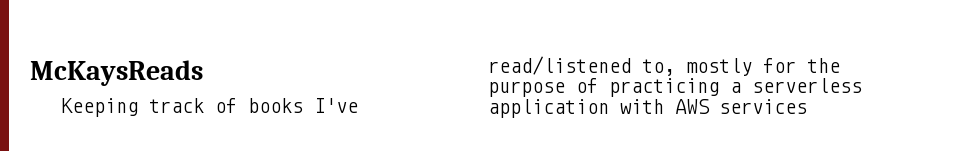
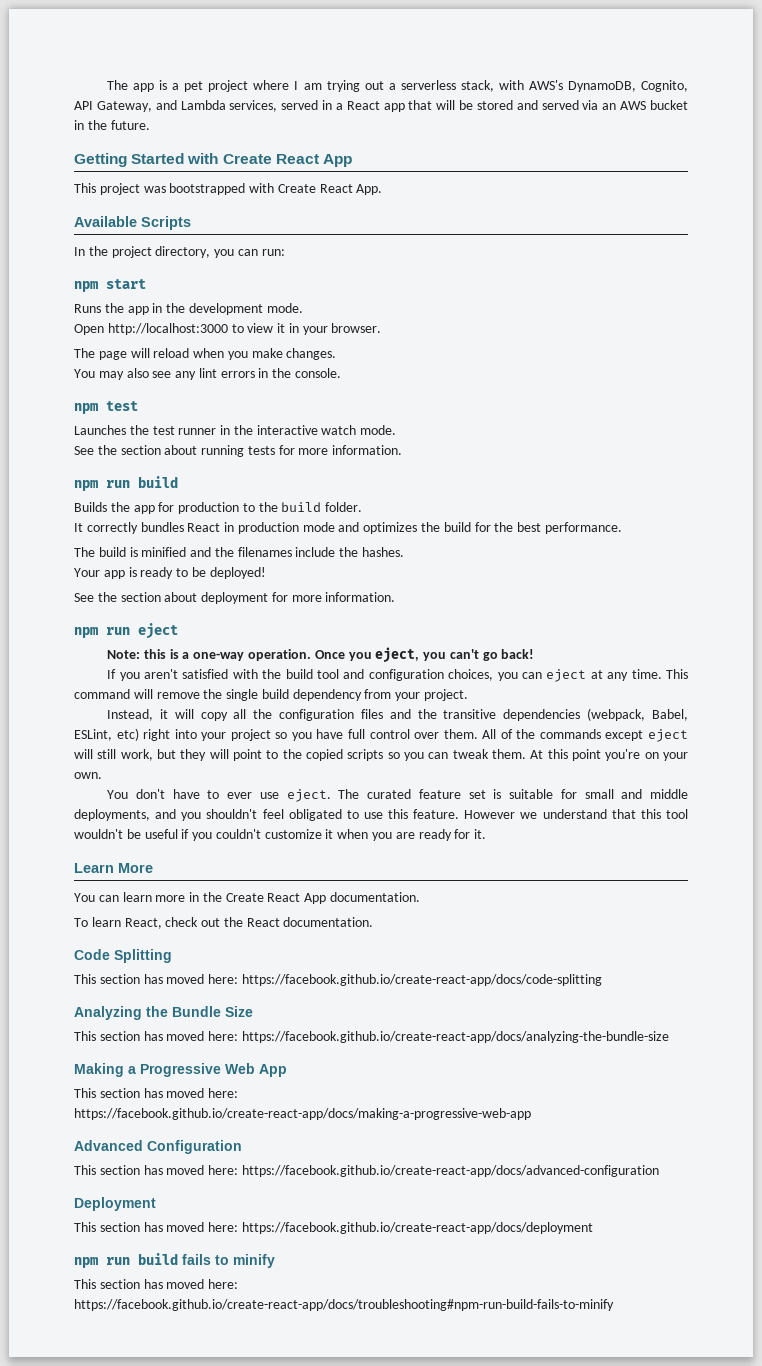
- McKaysReads
- Keeping track of books I've read/listened to, mostly for the purpose of practicing a serverless application with AWS services
+ The app is a pet project where I am trying out a serverless stack, with AWS's DynamoDB, Cognito, API Gateway, and Lambda services, served in a React app that will be stored and served via an AWS bucket in the future.
+ Getting Started with Create React App
+ This project was bootstrapped with Create React App.
+ Available Scripts
+ In the project directory, you can run:
+ npm start
+ Runs the app in the development mode.
+ Open http://localhost:3000 to view it in your browser.
+ The page will reload when you make changes.
+ You may also see any lint errors in the console.
+ npm test
+ Launches the test runner in the interactive watch mode.
+ See the section about running tests for more information.
+ npm run build
+ Builds the app for production to the build folder.
+ It correctly bundles React in production mode and optimizes the build for the best performance.
+ The build is minified and the filenames include the hashes.
+ Your app is ready to be deployed!
+ See the section about deployment for more information.
+ npm run eject
+ Note: this is a one-way operation. Once you eject, you can't go back!
+ If you aren't satisfied with the build tool and configuration choices, you can eject at any time. This command will remove the single build dependency from your project.
+ Instead, it will copy all the configuration files and the transitive dependencies (webpack, Babel, ESLint, etc) right into your project so you have full control over them. All of the commands except eject will still work, but they will point to the copied scripts so you can tweak them. At this point you're on your own.
+ You don't have to ever use eject. The curated feature set is suitable for small and middle deployments, and you shouldn't feel obligated to use this feature. However we understand that this tool wouldn't be useful if you couldn't customize it when you are ready for it.
+ Learn More
+ You can learn more in the Create React App documentation.
+ To learn React, check out the React documentation.
+ Code Splitting
+ This section has moved here: https://facebook.github.io/create-react-app/docs/code-splitting
+ Analyzing the Bundle Size
+ This section has moved here: https://facebook.github.io/create-react-app/docs/analyzing-the-bundle-size
+ Making a Progressive Web App
+ This section has moved here: https://facebook.github.io/create-react-app/docs/making-a-progressive-web-app
+ Advanced Configuration
+ This section has moved here: https://facebook.github.io/create-react-app/docs/advanced-configuration
+ Deployment
+ This section has moved here: https://facebook.github.io/create-react-app/docs/deployment
+ npm run build fails to minify
+ This section has moved here: https://facebook.github.io/create-react-app/docs/troubleshooting#npm-run-build-fails-to-minify

